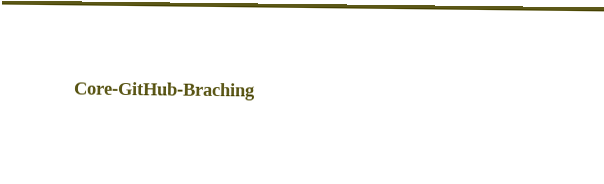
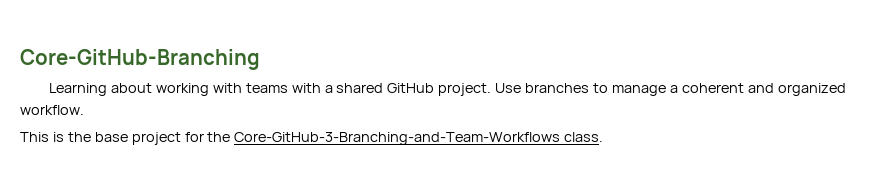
- Core-GitHub-Braching
+ Core-GitHub-Branching
+ Learning about working with teams with a shared GitHub project. Use branches to manage a coherent and organized workflow.
+ This is the base project for the Core-GitHub-3-Branching-and-Team-Workflows class.

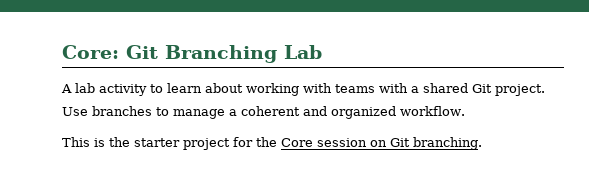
- Core-GitHub-Branching
- Learning about working with teams with a shared GitHub project.
+ Core: Git Branching Lab
+ A lab activity to learn about working with teams with a shared Git project.
- This is the base project for the Core-GitHub-3-Branching-and-Team-Workflows class.
+ This is the starter project for the Core session on Git branching.

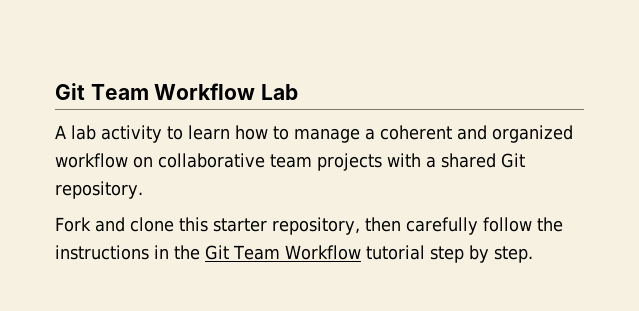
- Core: Git Branching Lab
+ Git Team Workflow Lab
- A lab activity to learn about working with teams with a shared Git project. Use branches to manage a coherent and organized workflow.
- This is the starter project for the Core session on Git branching.
+ A lab activity to learn how to manage a coherent and organized workflow on collaborative team projects with a shared Git repository.
+ Fork and clone this starter repository, then carefully follow the instructions in the Git Team Workflow tutorial step by step.

